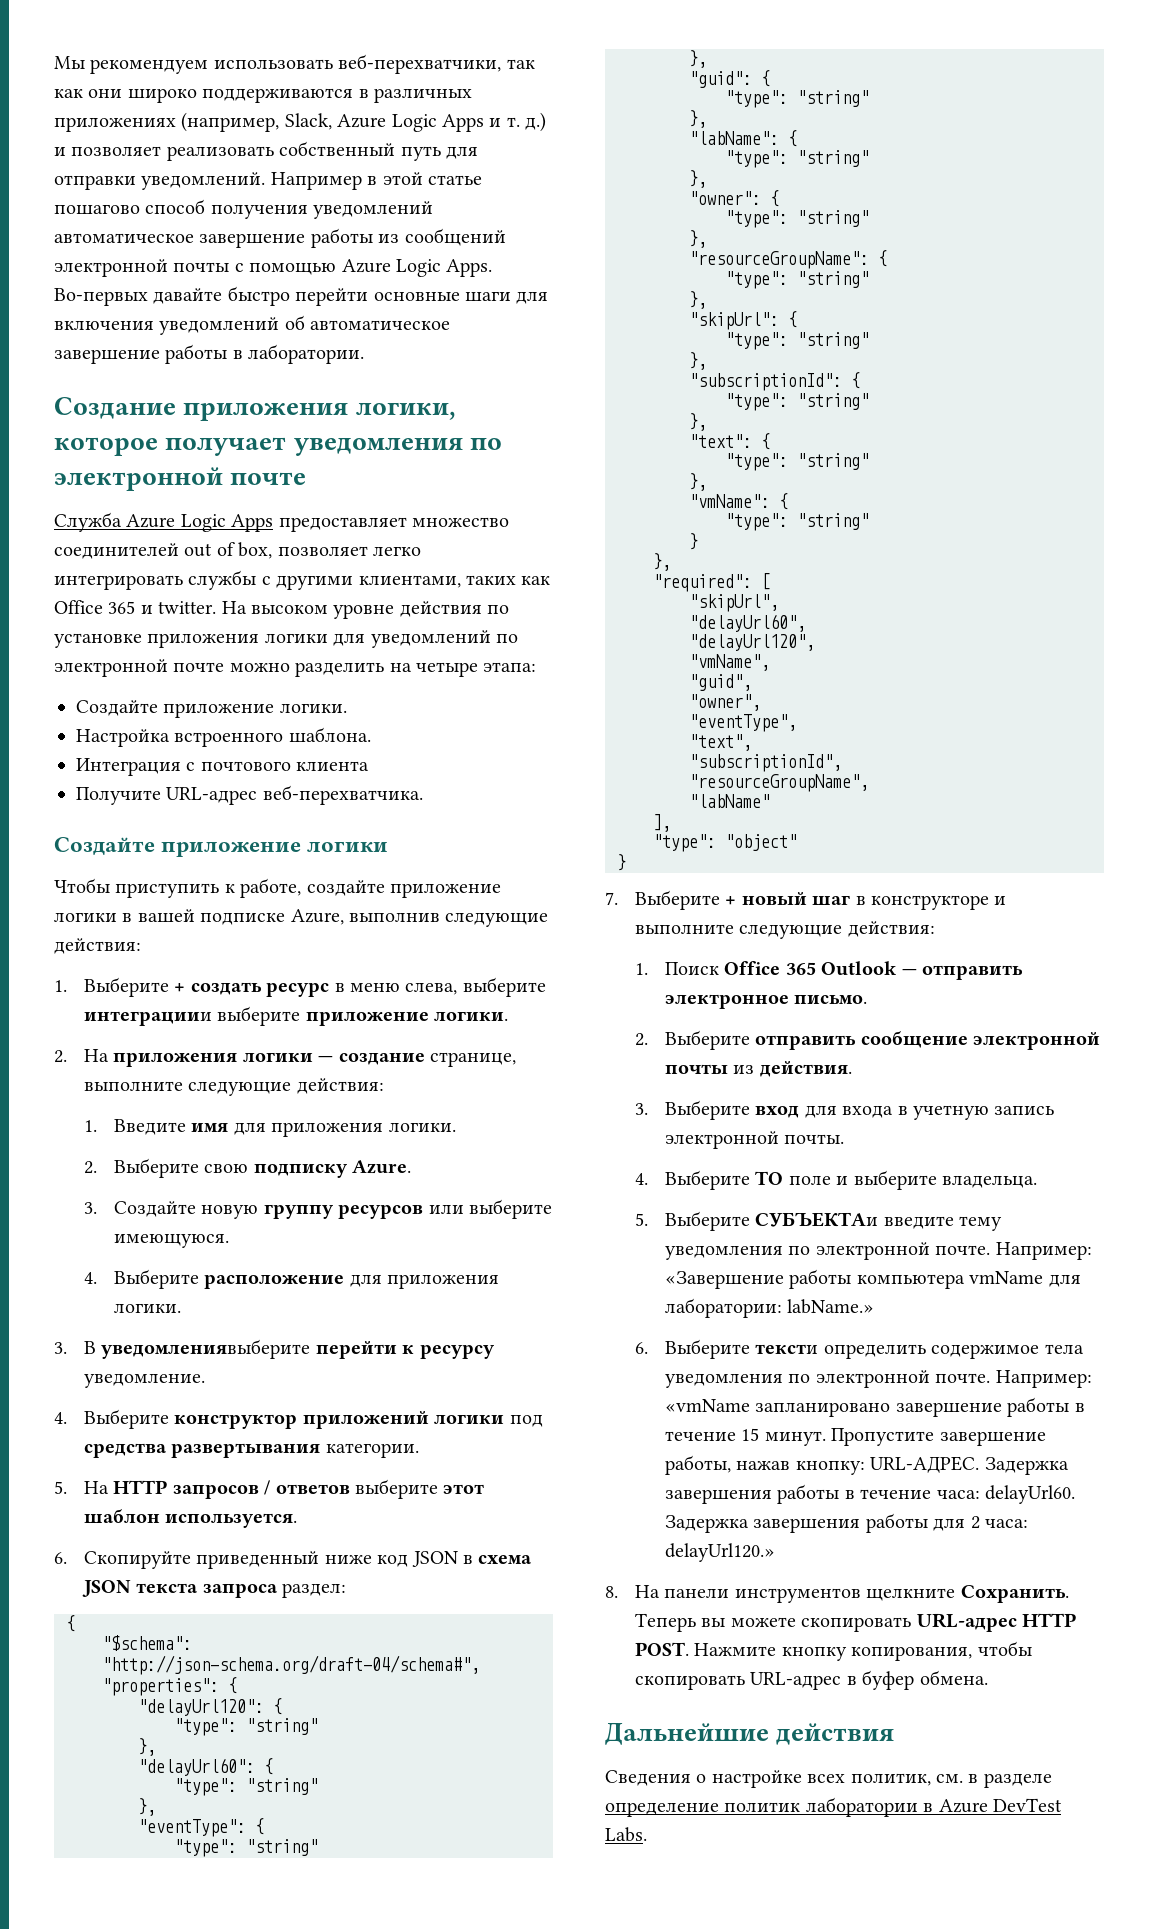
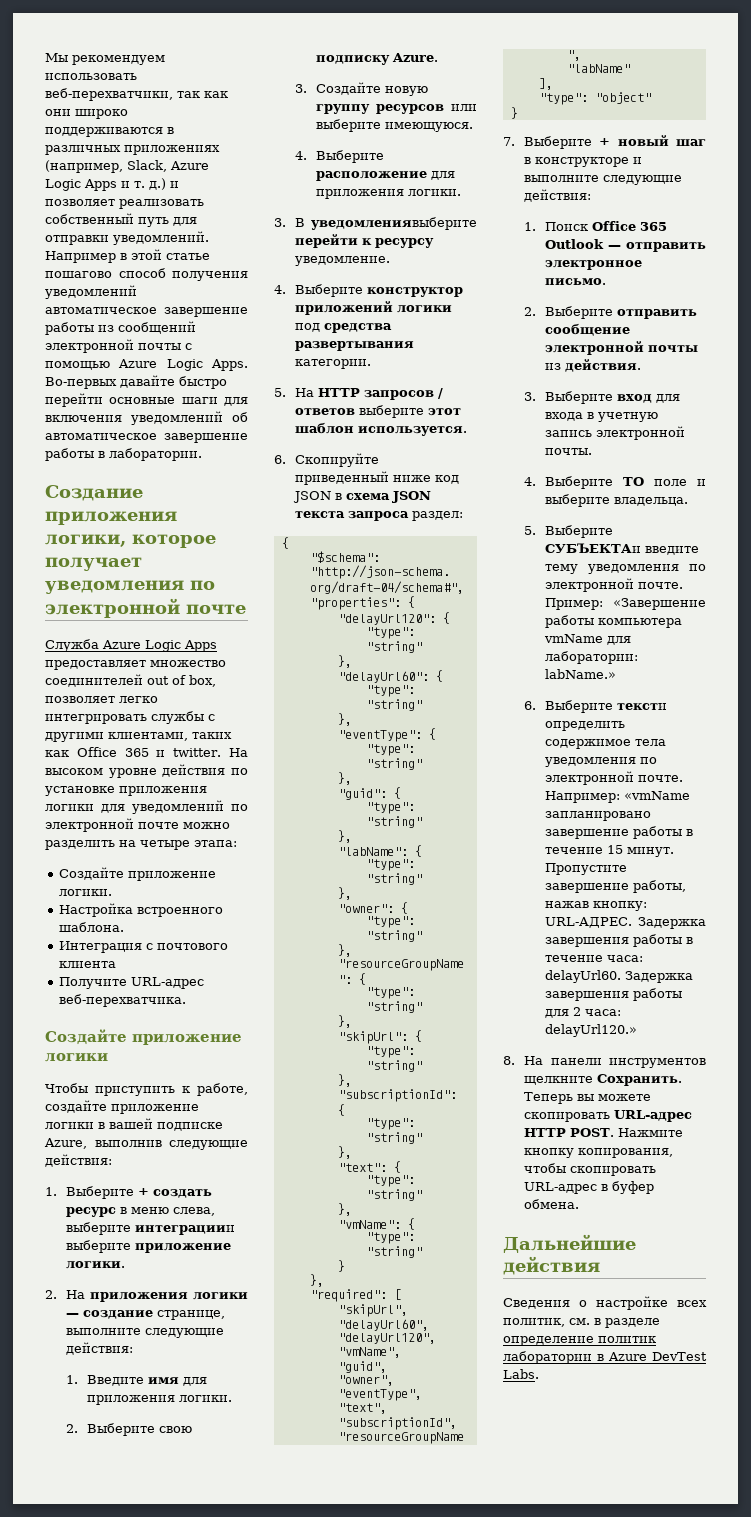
- Например: «Завершение работы компьютера vmName для лаборатории: labName.»
+ Пример: «Завершение работы компьютера vmName для лаборатории: labName.»

